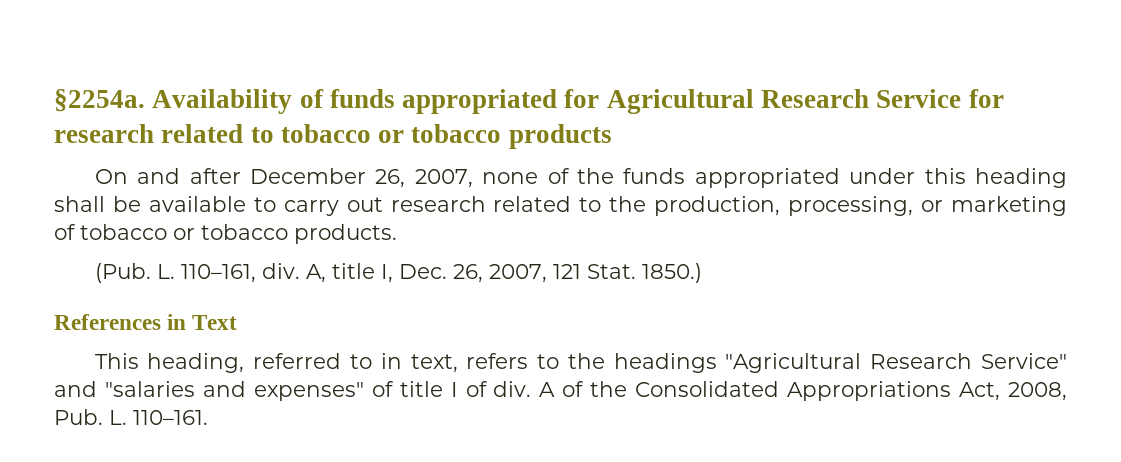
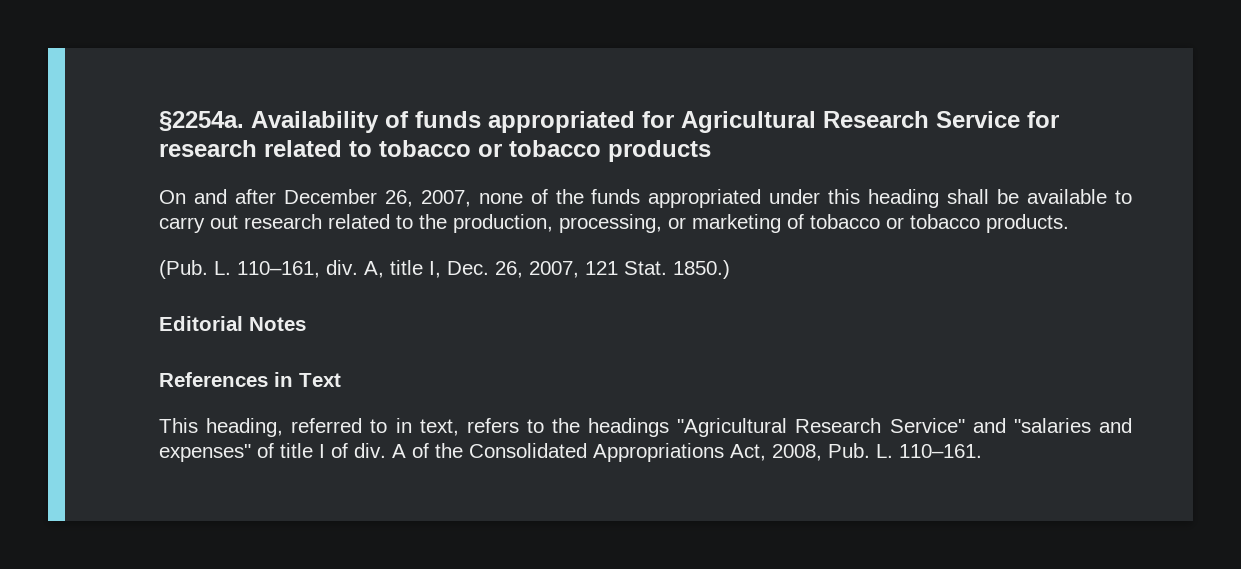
+ Editorial Notes

